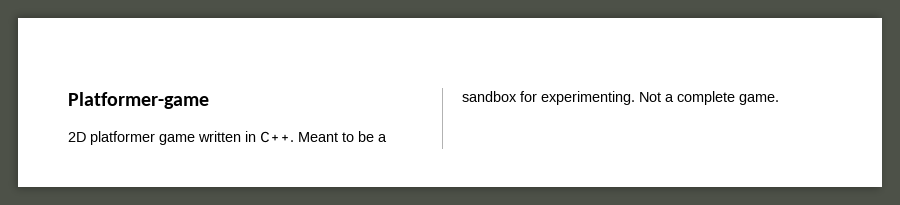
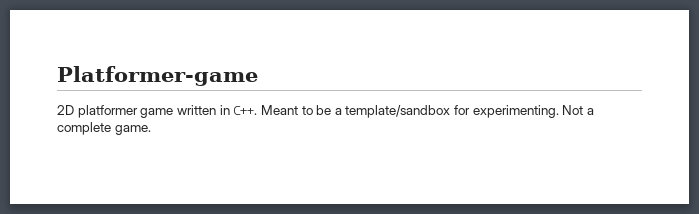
- 2D platformer game written in C++. Meant to be a sandbox for experimenting.
+ 2D platformer game written in C++. Meant to be a template/sandbox for experimenting.

